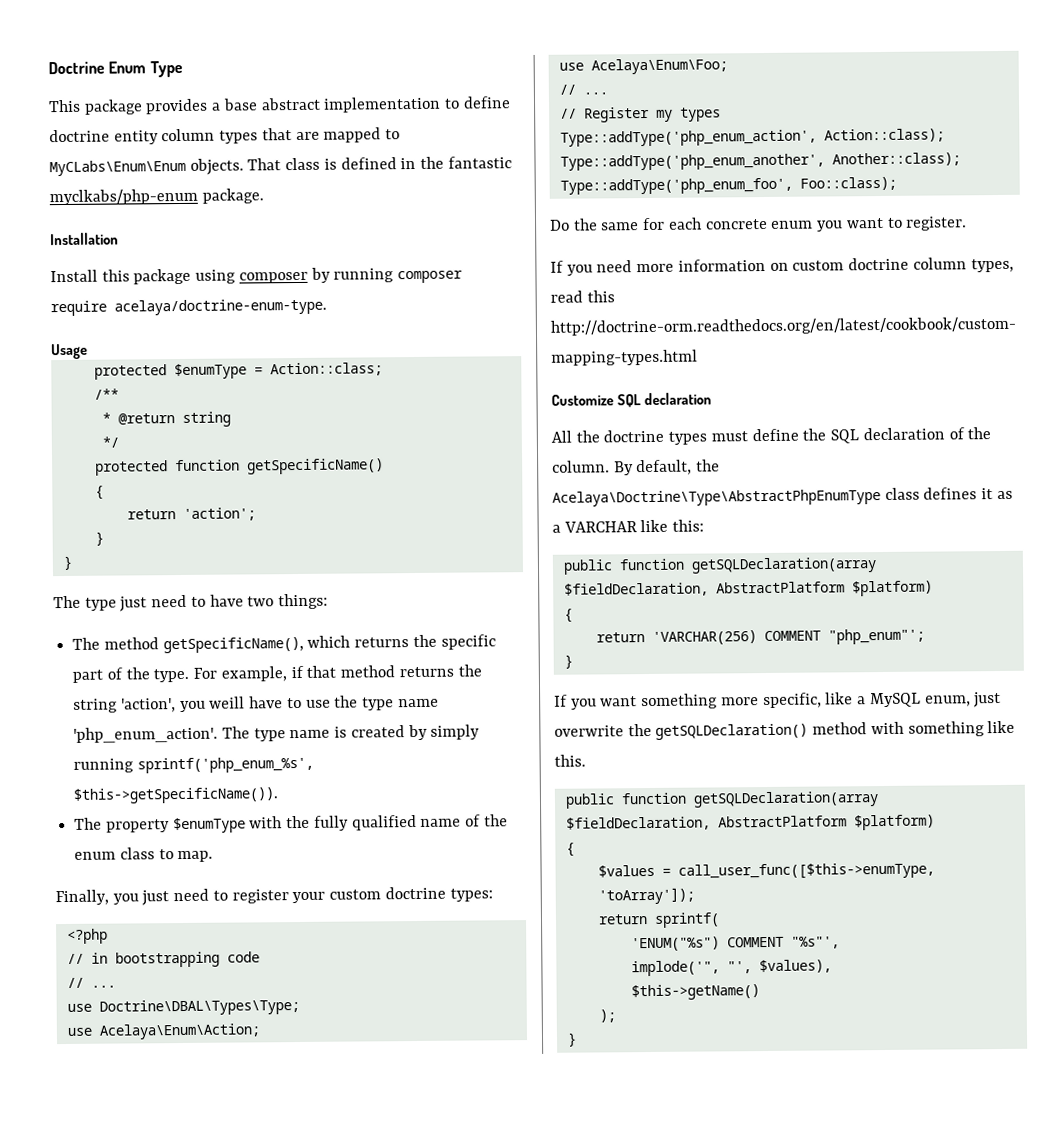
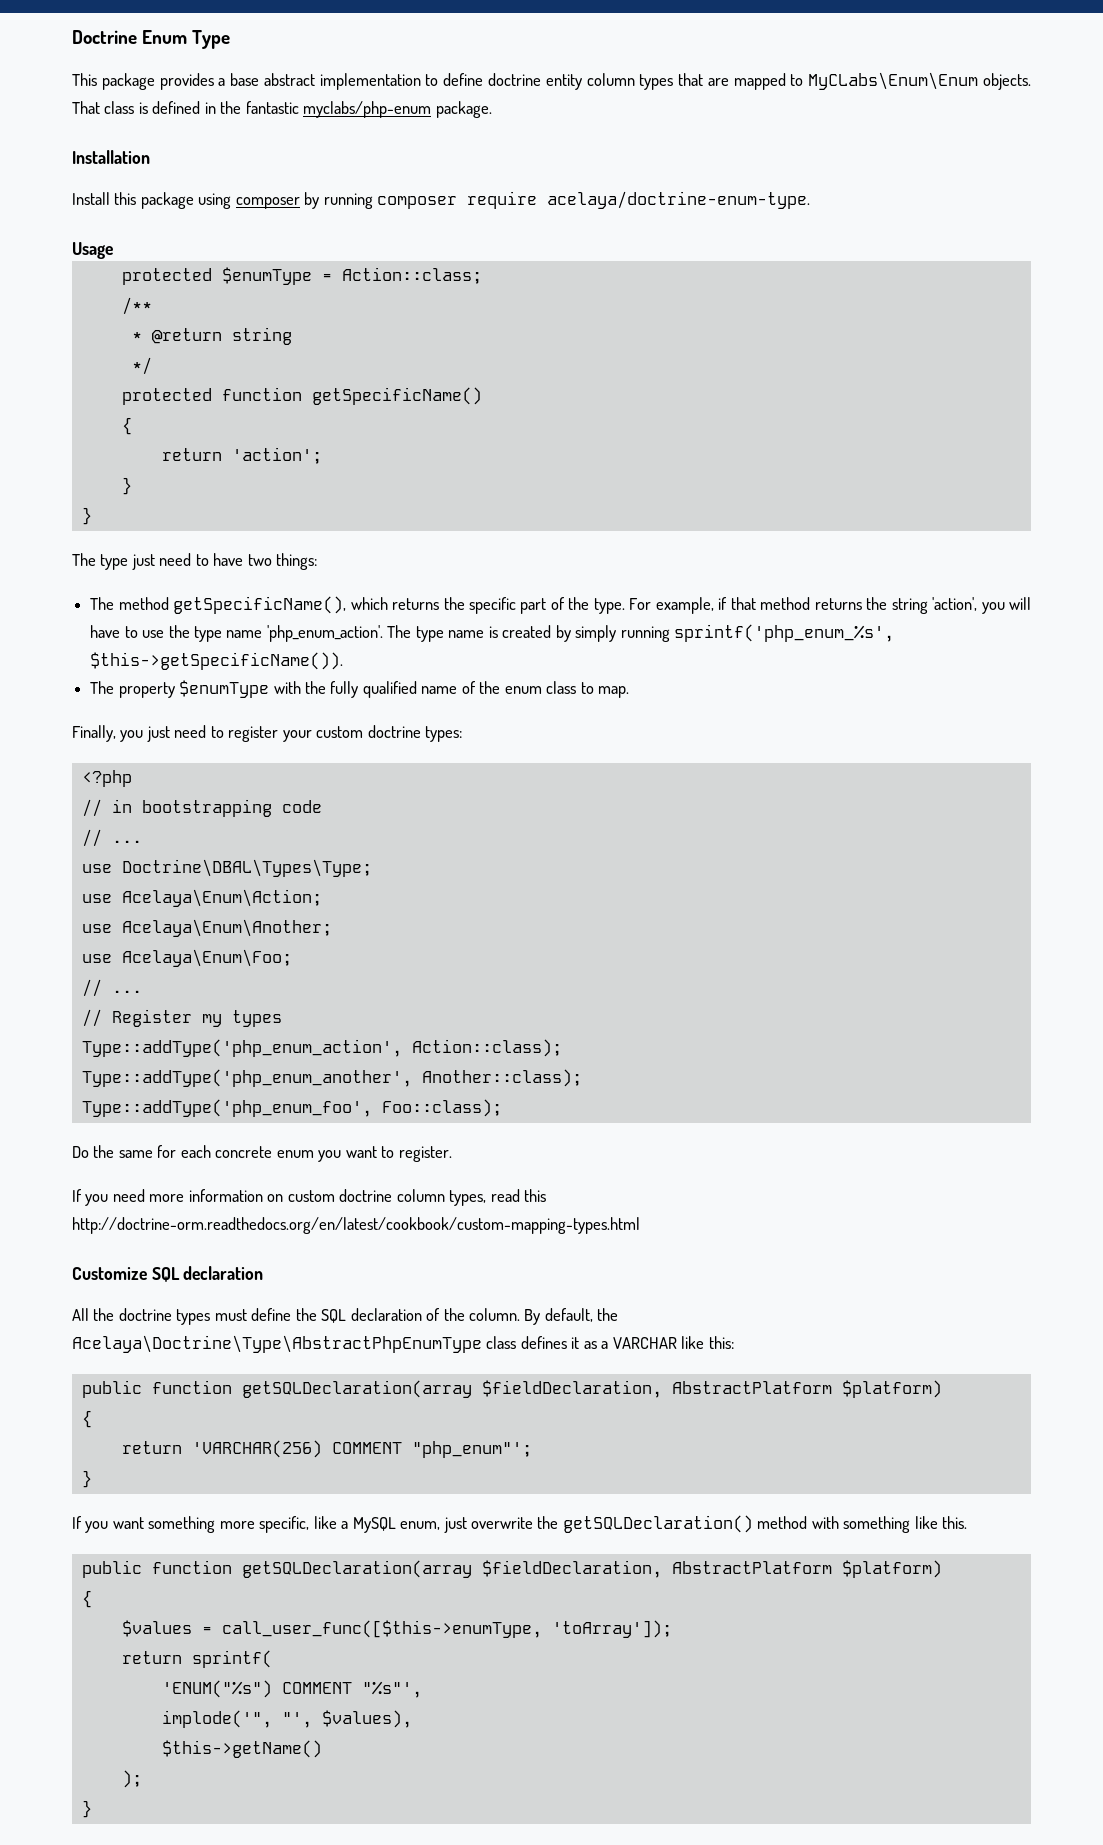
- That class is defined in the fantastic myclkabs/php-enum package.
+ That class is defined in the fantastic myclabs/php-enum package.
- For example, if that method returns the string 'action', you weill have to use the type name 'php_enum_action'.
+ For example, if that method returns the string 'action', you will have to use the type name 'php_enum_action'.
+ use Acelaya\Enum\Another;

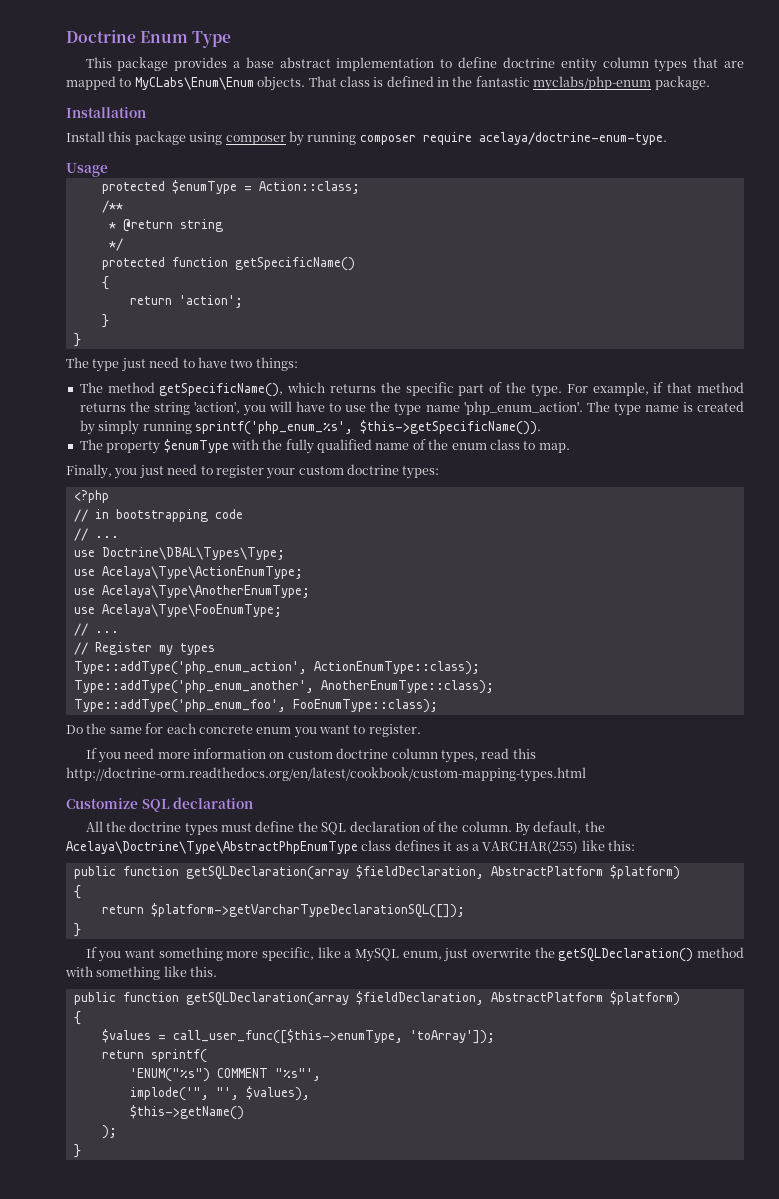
- use Acelaya\Enum\Action;
- use Acelaya\Enum\Another;
- use Acelaya\Enum\Foo;
+ use Acelaya\Type\ActionEnumType;
+ use Acelaya\Type\AnotherEnumType;
+ use Acelaya\Type\FooEnumType;
- Type::addType('php_enum_action', Action::class);
+ Type::addType('php_enum_action', ActionEnumType::class);
- Type::addType('php_enum_another', Another::class);
+ Type::addType('php_enum_another', AnotherEnumType::class);
- Type::addType('php_enum_foo', Foo::class);
+ Type::addType('php_enum_foo', FooEnumType::class);
- By default, the Acelaya\Doctrine\Type\AbstractPhpEnumType class defines it as a VARCHAR like this:
+ By default, the Acelaya\Doctrine\Type\AbstractPhpEnumType class defines it as a VARCHAR(255) like this:
- return 'VARCHAR(256) COMMENT "php_enum"';
+ return $platform->getVarcharTypeDeclarationSQL([]);

